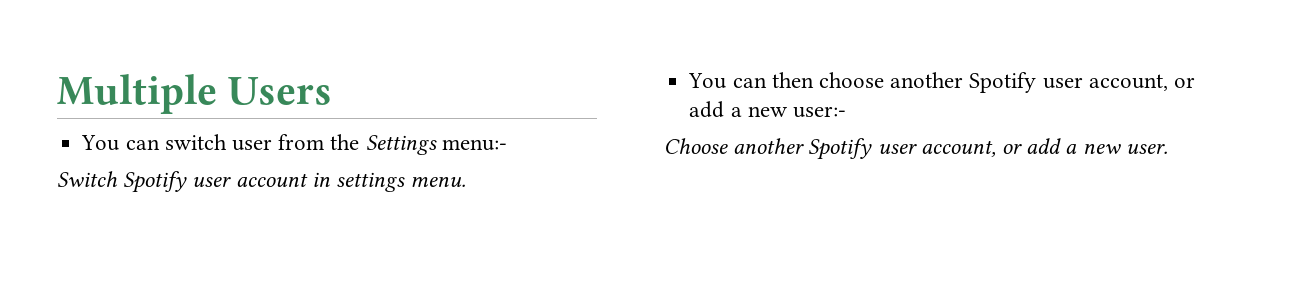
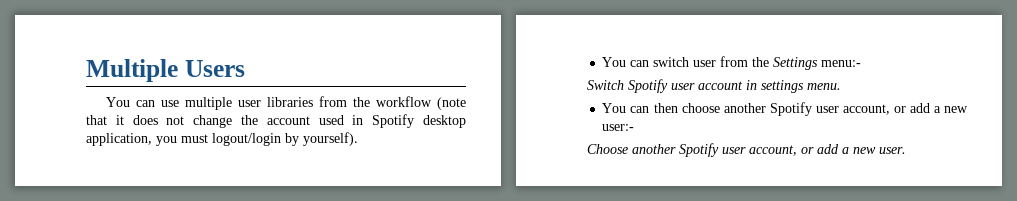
+ You can use multiple user libraries from the workflow (note that it does not change the account used in Spotify desktop application, you must logout/login by yourself).

